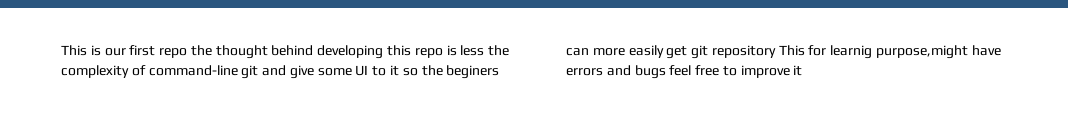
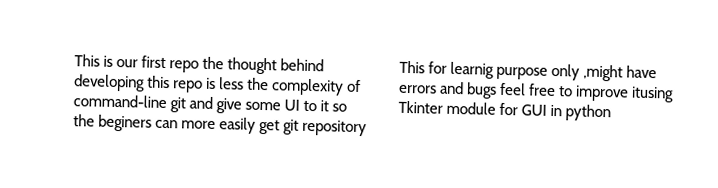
- This is our first repo the thought behind developing this repo is less the complexity of command-line git and give some UI to it so the beginers can more easily get git repository This for learnig purpose,might have errors and bugs feel free to improve it
+ This is our first repo the thought behind developing this repo is less the complexity of command-line git and give some UI to it so the beginers can more easily get git repository This for learnig purpose only ,might have errors and bugs feel free to improve itusing Tkinter module for GUI in python

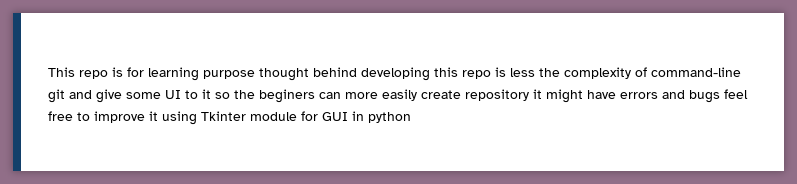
- This is our first repo the thought behind developing this repo is less the complexity of command-line git and give some UI to it so the beginers can more easily get git repository This for learnig purpose only ,might have errors and bugs feel free to improve itusing Tkinter module for GUI in python
+ This repo is for learning purpose thought behind developing this repo is less the complexity of command-line git and give some UI to it so the beginers can more easily create repository it might have errors and bugs feel free to improve it using Tkinter module for GUI in python

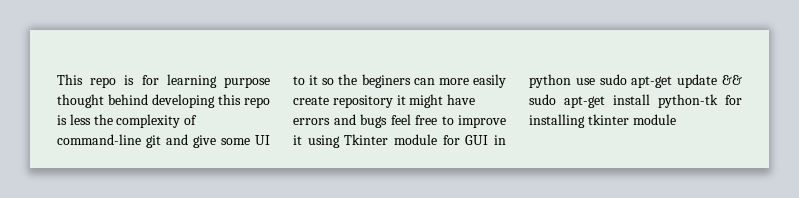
- This repo is for learning purpose thought behind developing this repo is less the complexity of command-line git and give some UI to it so the beginers can more easily create repository it might have errors and bugs feel free to improve it using Tkinter module for GUI in python
+ This repo is for learning purpose thought behind developing this repo is less the complexity of command-line git and give some UI to it so the beginers can more easily create repository it might have errors and bugs feel free to improve it using Tkinter module for GUI in python use sudo apt-get update && sudo apt-get install python-tk for installing tkinter module

